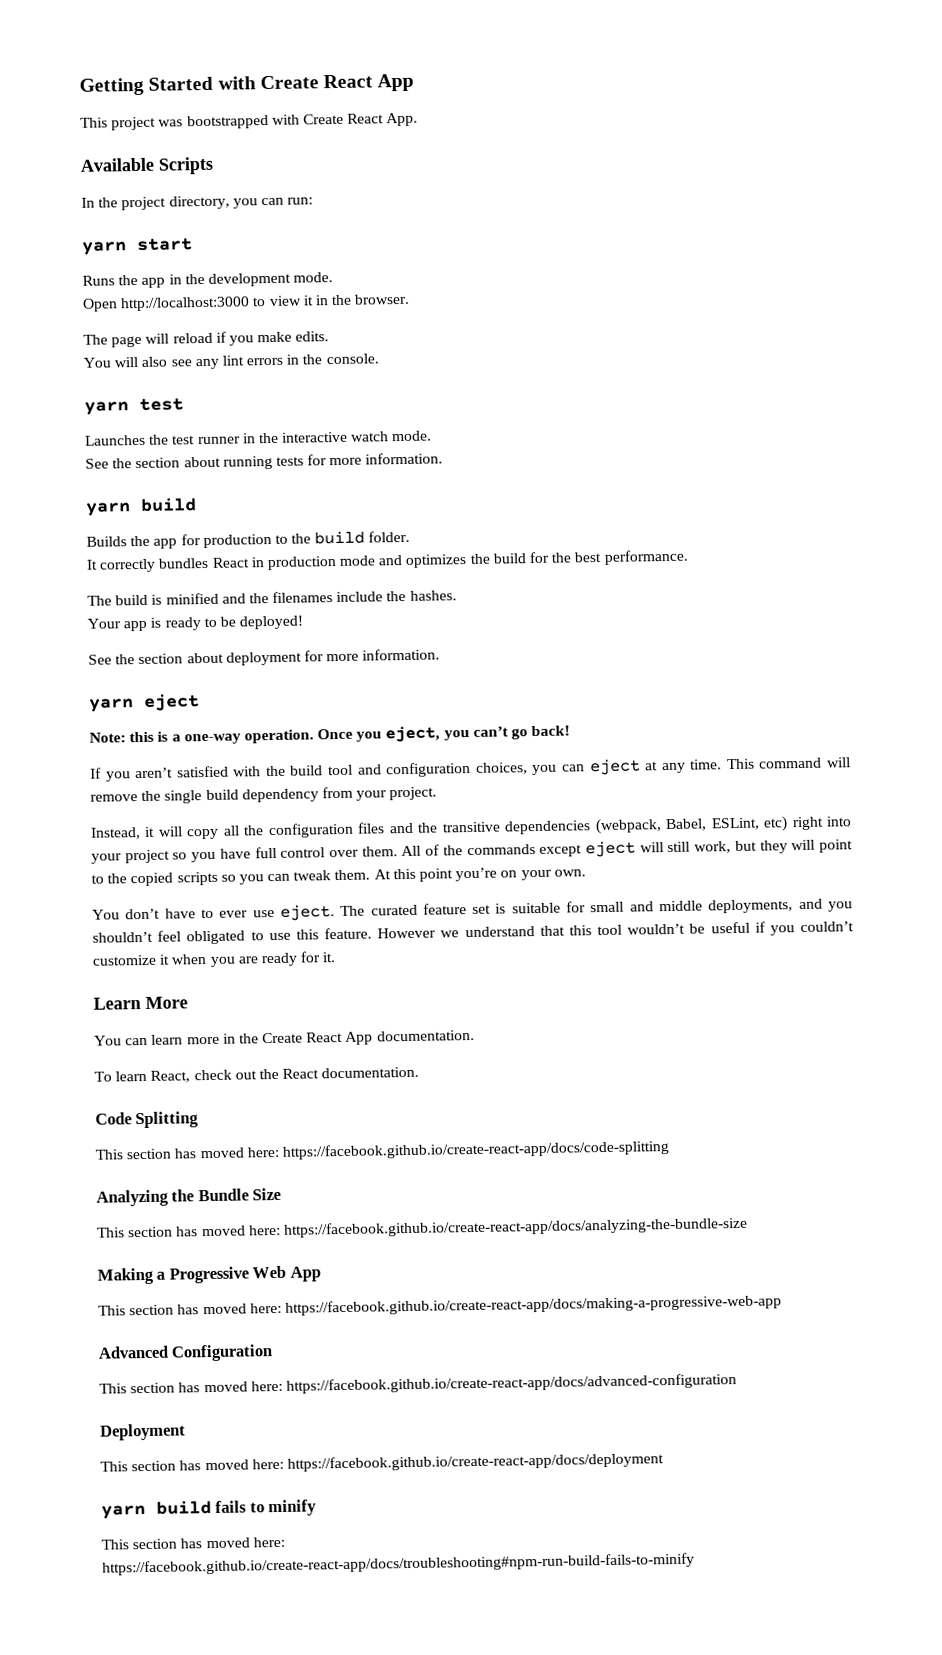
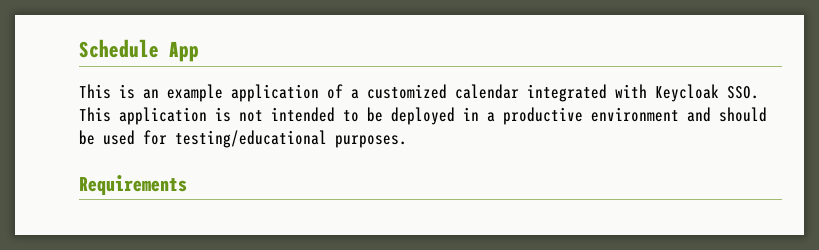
- Getting Started with Create React App
- This project was bootstrapped with Create React App.
- Available Scripts
- In the project directory, you can run:
- yarn start
- Runs the app in the development mode.
- Open http://localhost:3000 to view it in the browser.
- The page will reload if you make edits.
- You will also see any lint errors in the console.
- yarn test
- Launches the test runner in the interactive watch mode.
- See the section about running tests for more information.
- yarn build
- Builds the app for production to the build folder.
- It correctly bundles React in production mode and optimizes the build for the best performance.
- The build is minified and the filenames include the hashes.
- Your app is ready to be deployed!
- See the section about deployment for more information.
- yarn eject
- Note: this is a one-way operation. Once you eject, you can’t go back!
- If you aren’t satisfied with the build tool and configuration choices, you can eject at any time. This command will remove the single build dependency from your project.
- Instead, it will copy all the configuration files and the transitive dependencies (webpack, Babel, ESLint, etc) right into your project so you have full control over them. All of the commands except eject will still work, but they will point to the copied scripts so you can tweak them. At this point you’re on your own.
- You don’t have to ever use eject. The curated feature set is suitable for small and middle deployments, and you shouldn’t feel obligated to use this feature. However we understand that this tool wouldn’t be useful if you couldn’t customize it when you are ready for it.
- Learn More
- You can learn more in the Create React App documentation.
- To learn React, check out the React documentation.
- Code Splitting
- This section has moved here: https://facebook.github.io/create-react-app/docs/code-splitting
- Analyzing the Bundle Size
- This section has moved here: https://facebook.github.io/create-react-app/docs/analyzing-the-bundle-size
- Making a Progressive Web App
- This section has moved here: https://facebook.github.io/create-react-app/docs/making-a-progressive-web-app
- Advanced Configuration
- This section has moved here: https://facebook.github.io/create-react-app/docs/advanced-configuration
- Deployment
- This section has moved here: https://facebook.github.io/create-react-app/docs/deployment
- yarn build fails to minify
- This section has moved here: https://facebook.github.io/create-react-app/docs/troubleshooting#npm-run-build-fails-to-minify
+ Schedule App
+ This is an example application of a customized calendar integrated with Keycloak SSO. This application is not intended to be deployed in a productive environment and should be used for testing/educational purposes.
+ Requirements

